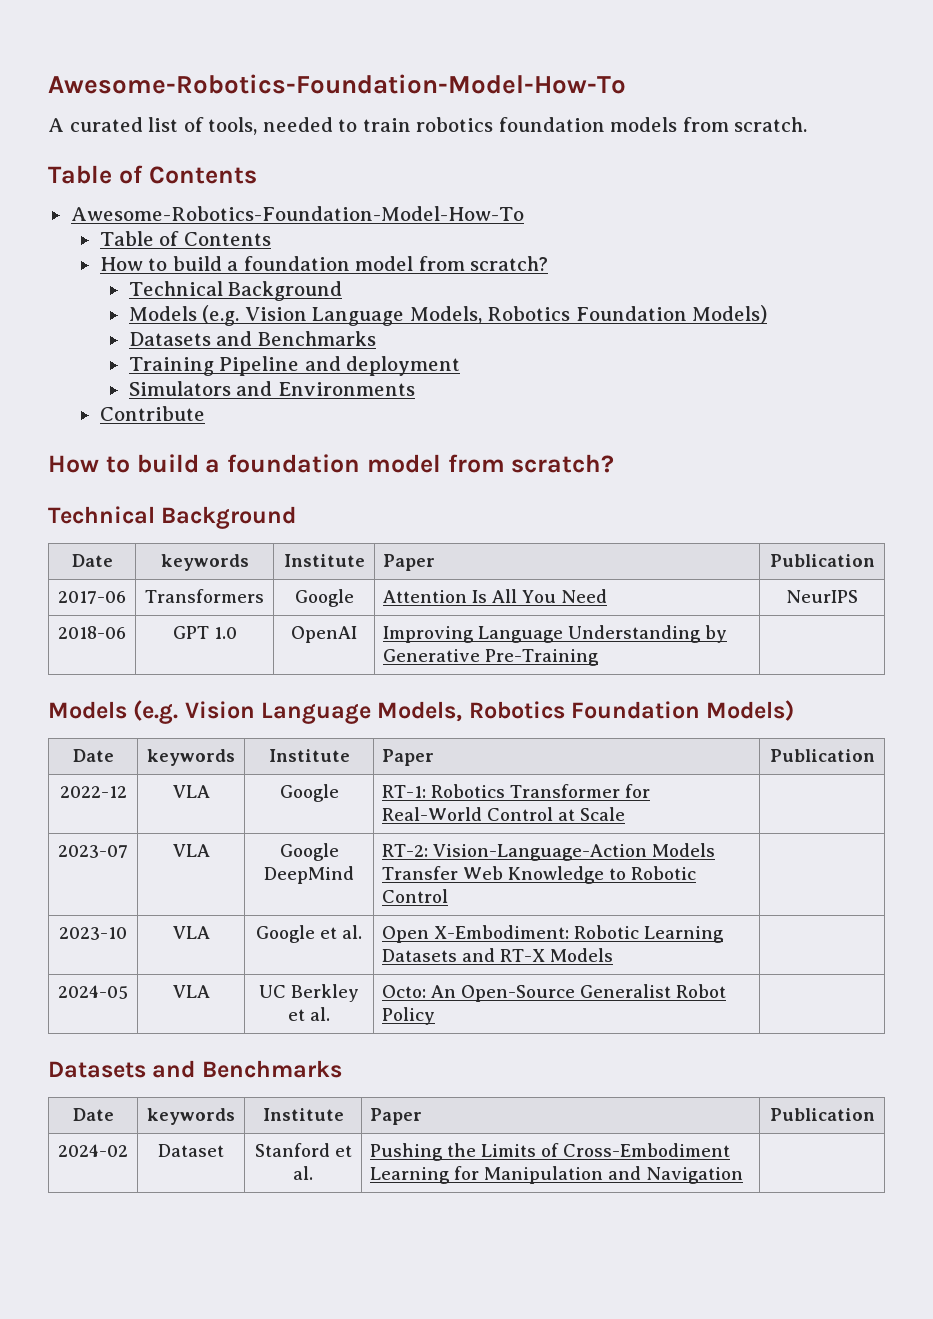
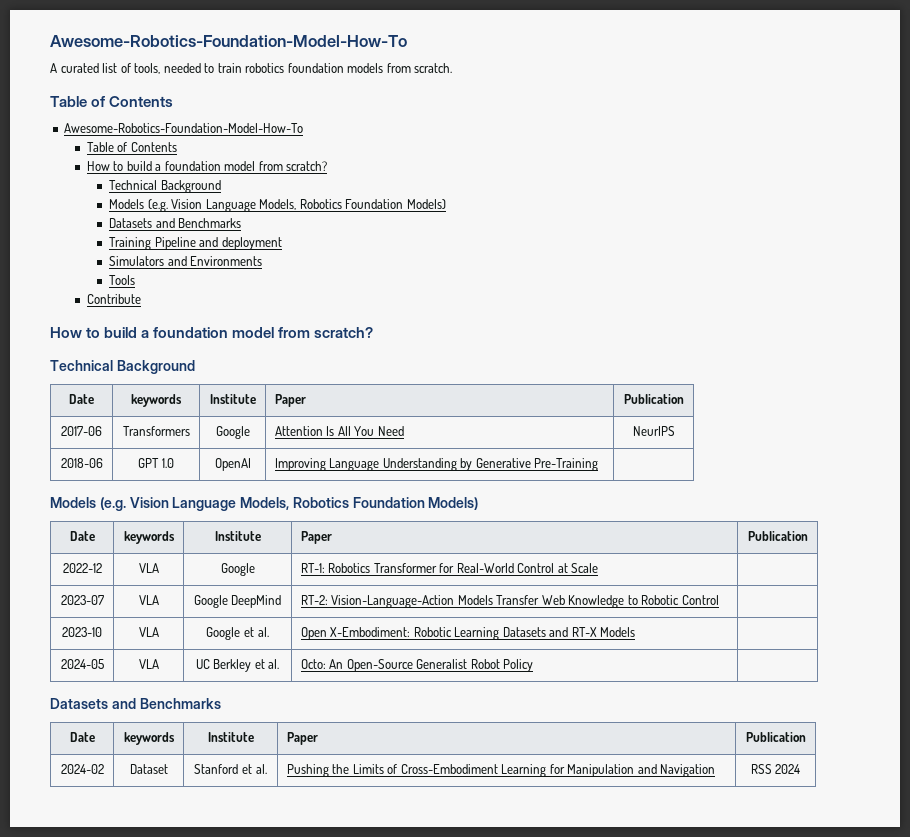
+ Tools
- 2024-02 | Dataset | Stanford et al. | Pushing the Limits of Cross-Embodiment Learning for Manipulation and Navigation |
+ 2024-02 | Dataset | Stanford et al. | Pushing the Limits of Cross-Embodiment Learning for Manipulation and Navigation | RSS 2024

